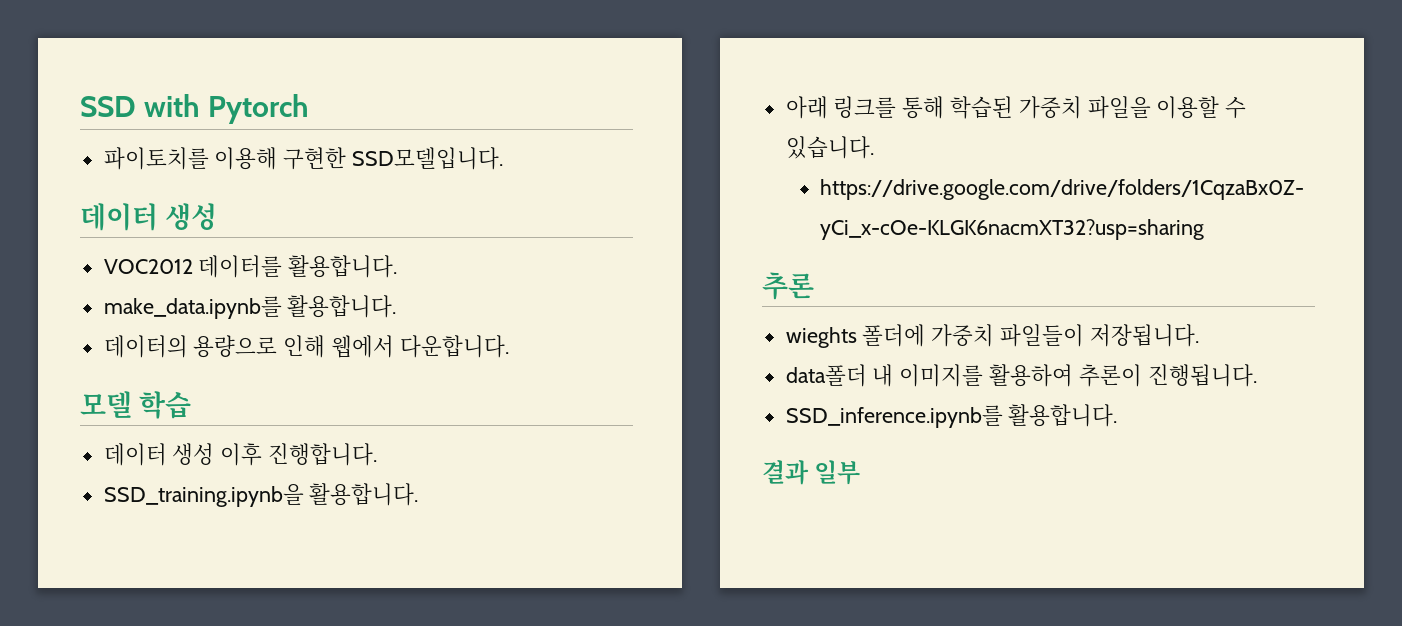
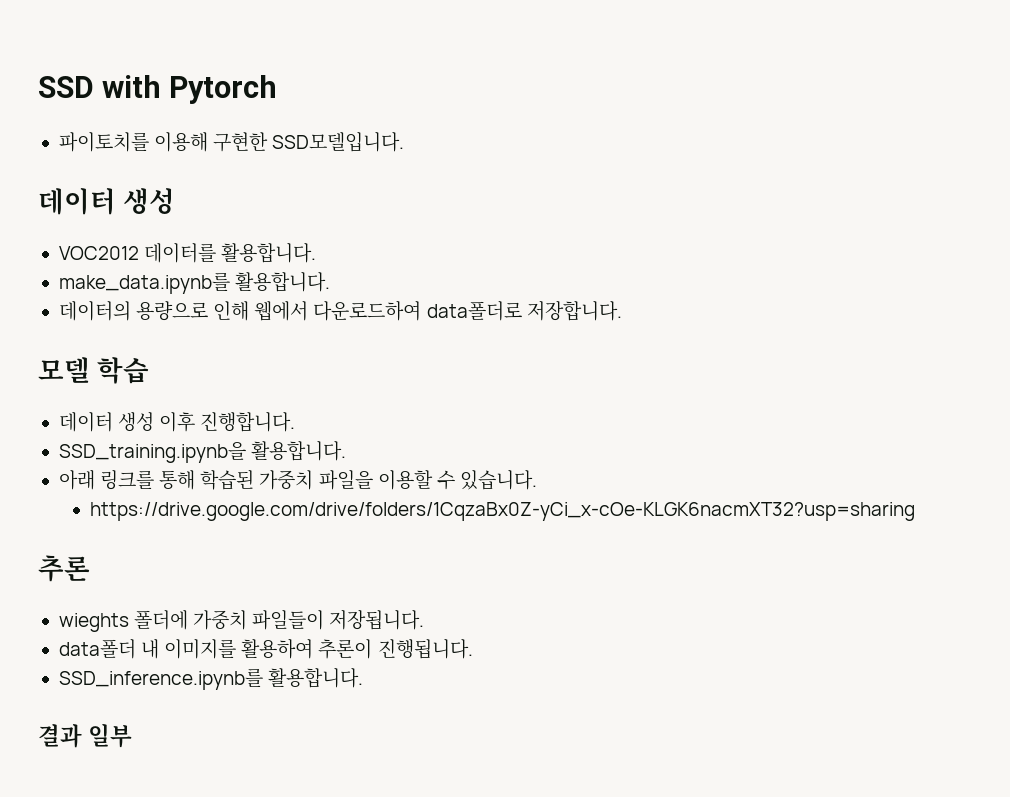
- 데이터의 용량으로 인해 웹에서 다운합니다.
+ 데이터의 용량으로 인해 웹에서 다운로드하여 data폴더로 저장합니다.

